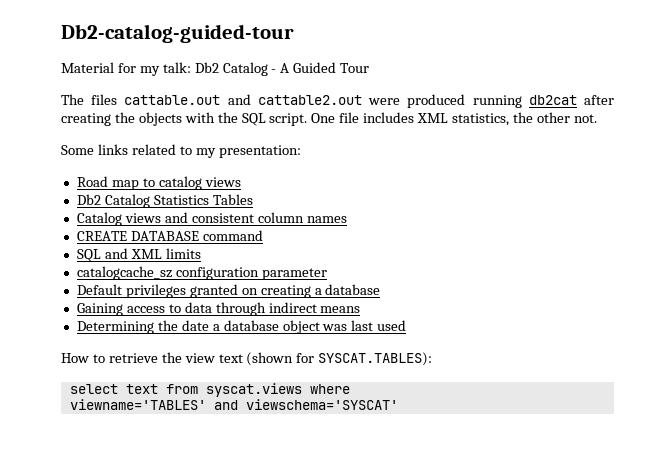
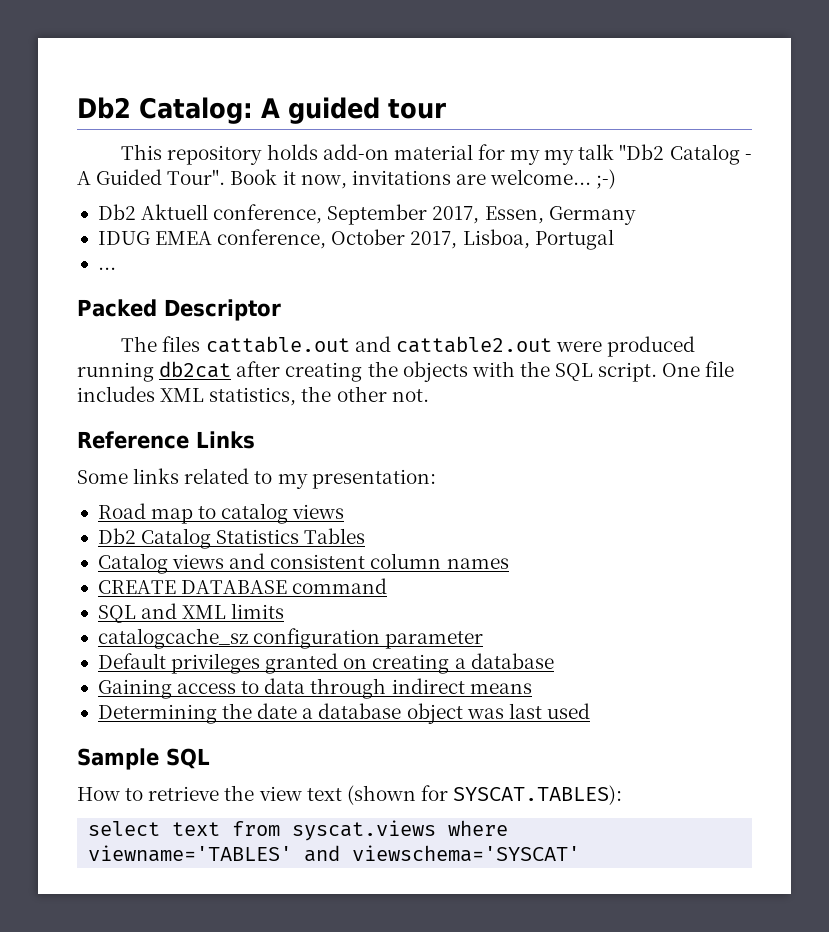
- Db2-catalog-guided-tour
- Material for my talk: Db2 Catalog - A Guided Tour
+ Db2 Catalog: A guided tour
+ This repository holds add-on material for my my talk "Db2 Catalog - A Guided Tour". Book it now, invitations are welcome... ;-)
+ Db2 Aktuell conference, September 2017, Essen, Germany
+ IDUG EMEA conference, October 2017, Lisboa, Portugal
+ ...
+ Packed Descriptor
+ Reference Links
+ Sample SQL

